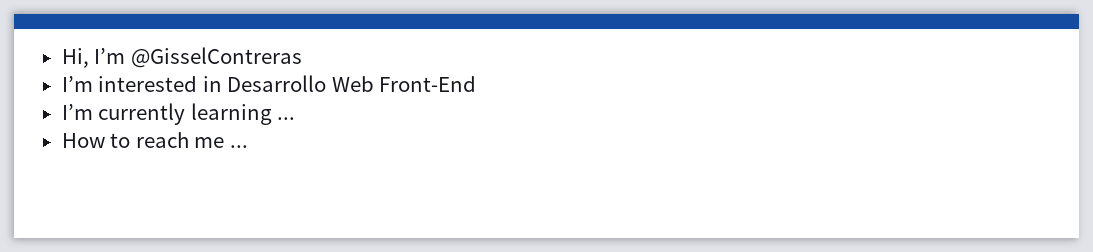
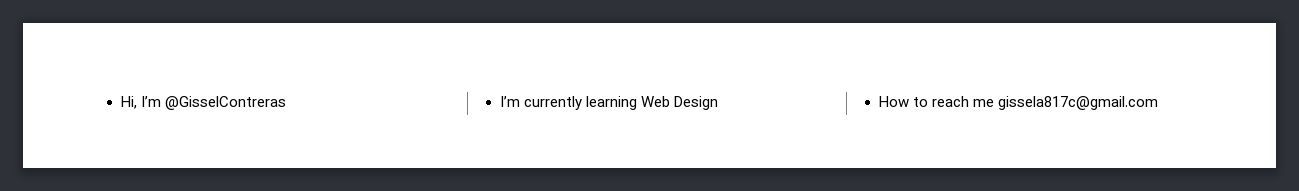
- I’m interested in Desarrollo Web Front-End
- I’m currently learning ...
+ I’m currently learning Web Design
- How to reach me ...
+ How to reach me gissela817c@gmail.com

